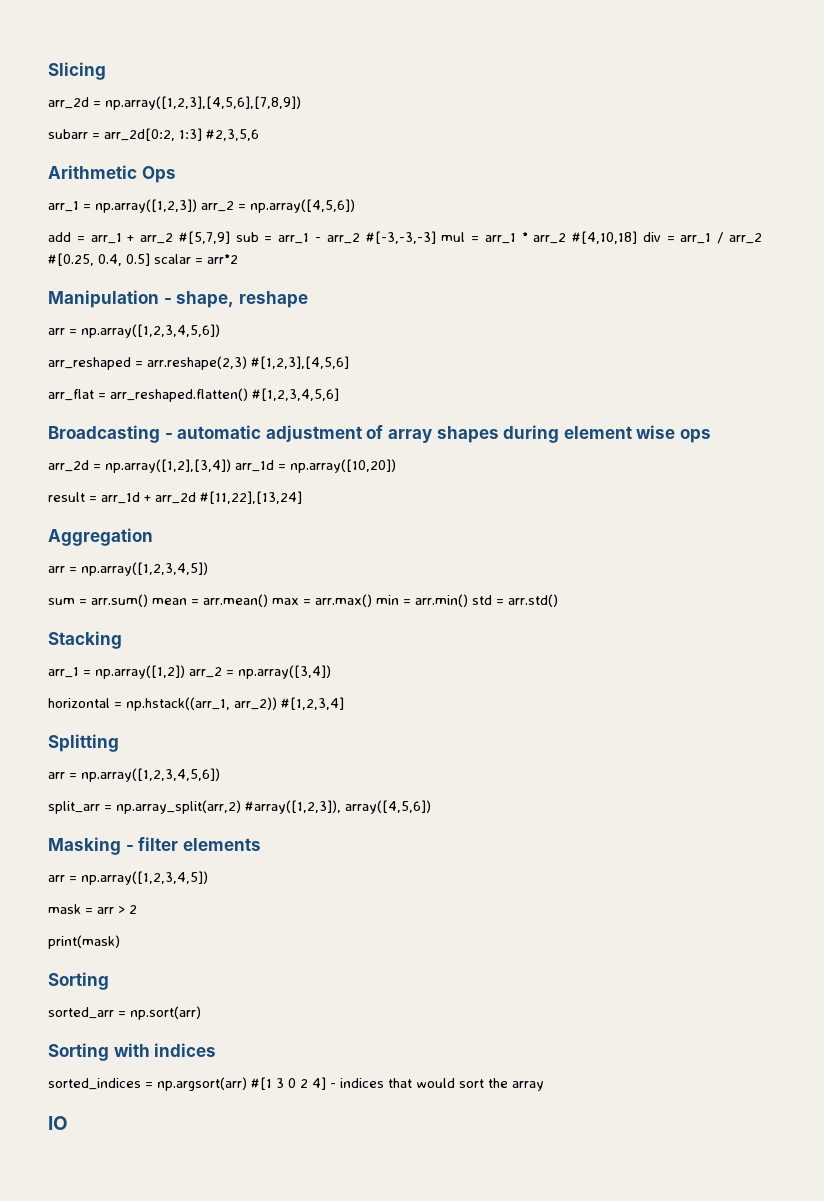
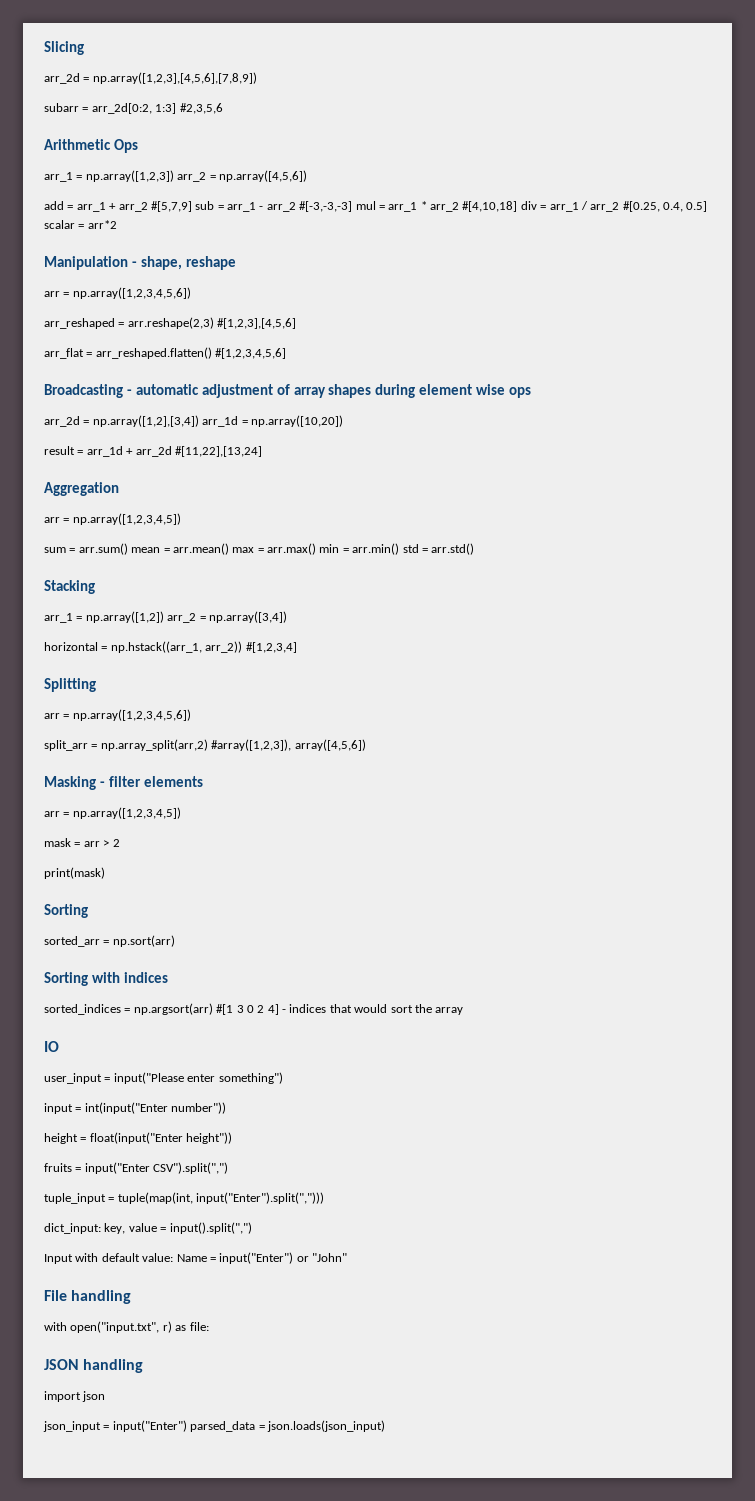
+ user_input = input("Please enter something")
+ input = int(input("Enter number"))
+ height = float(input("Enter height"))
+ fruits = input("Enter CSV").split(",")
+ tuple_input = tuple(map(int, input("Enter").split(",")))
+ dict_input: key, value = input().split(",")
+ Input with default value: Name = input("Enter") or "John"
+ File handling
+ with open("input.txt", r) as file:
+ JSON handling
+ import json
+ json_input = input("Enter") parsed_data = json.loads(json_input)

